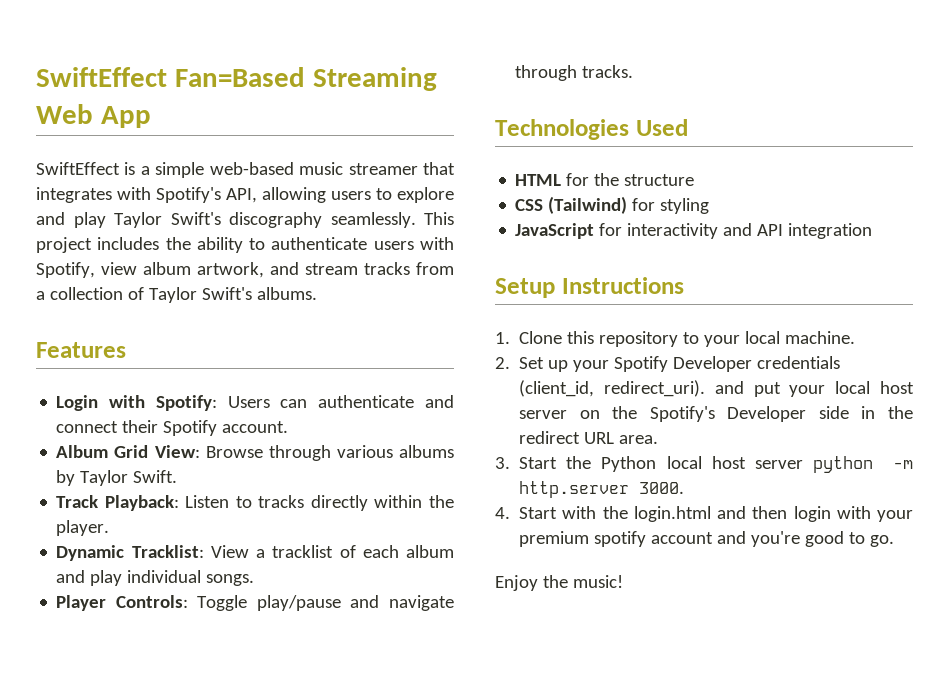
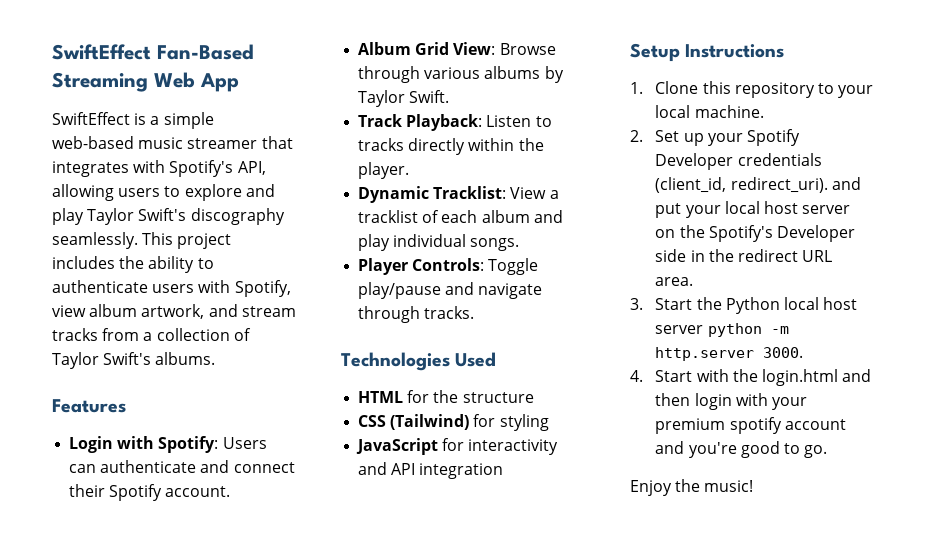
- SwiftEffect Fan=Based Streaming Web App
+ SwiftEffect Fan-Based Streaming Web App

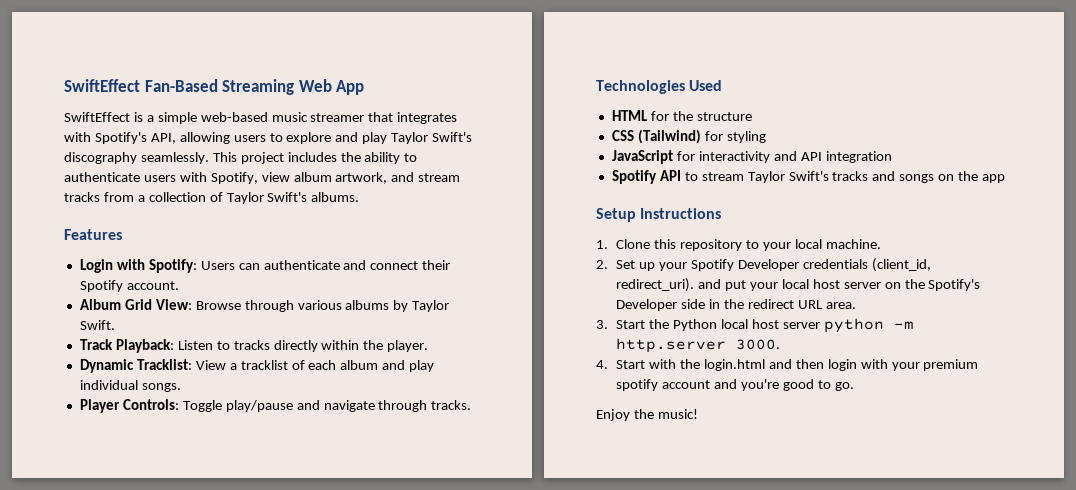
+ Spotify API to stream Taylor Swift's tracks and songs on the app

